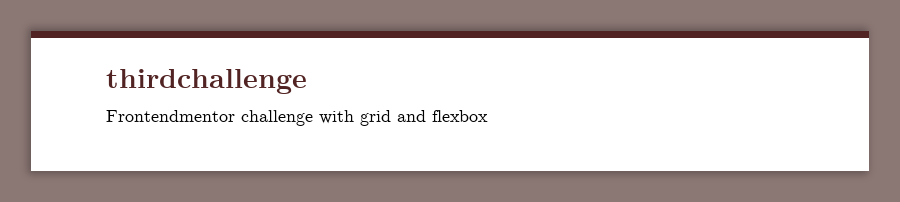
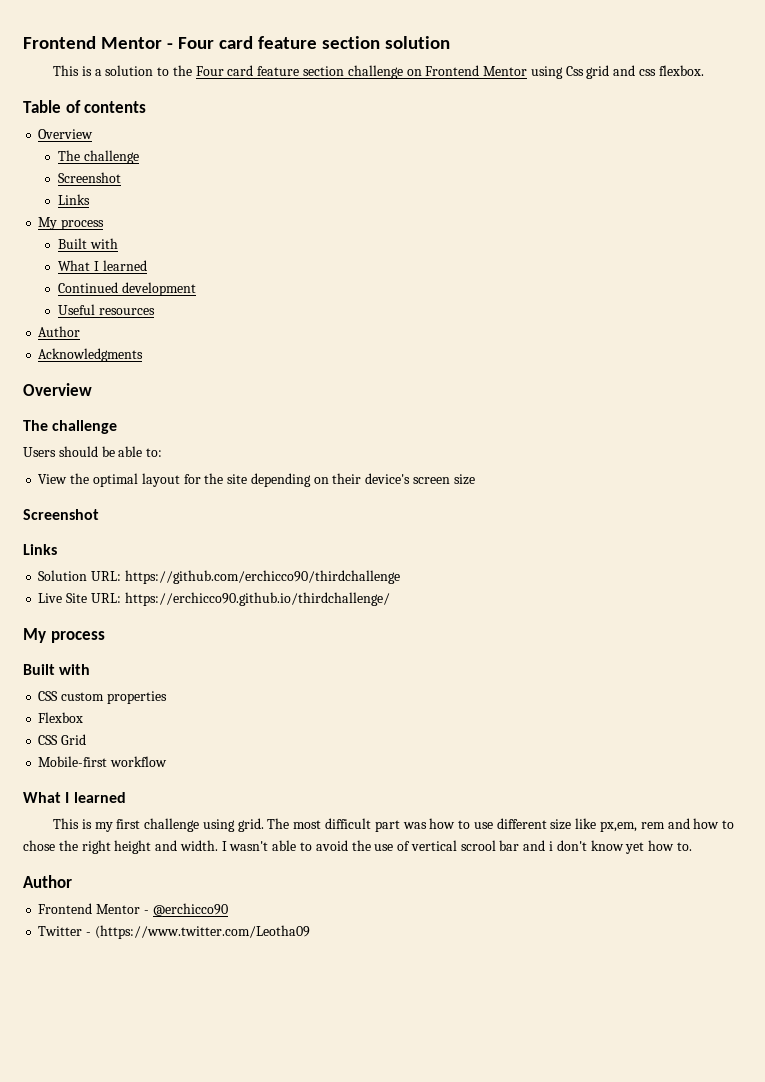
- thirdchallenge
- Frontendmentor challenge with grid and flexbox
+ Frontend Mentor - Four card feature section solution
+ This is a solution to the Four card feature section challenge on Frontend Mentor using Css grid and css flexbox.
+ Table of contents
+ Overview
+ The challenge
+ Screenshot
+ Links
+ My process
+ Built with
+ What I learned
+ Continued development
+ Useful resources
+ Author
+ Acknowledgments
+ Overview
+ The challenge
+ Users should be able to:
+ View the optimal layout for the site depending on their device's screen size
+ Screenshot
+ Links
+ Solution URL: https://github.com/erchicco90/thirdchallenge
+ Live Site URL: https://erchicco90.github.io/thirdchallenge/
+ My process
+ Built with
+ CSS custom properties
+ Flexbox
+ CSS Grid
+ Mobile-first workflow
+ What I learned
+ This is my first challenge using grid. The most difficult part was how to use different size like px,em, rem and how to chose the right height and width. I wasn't able to avoid the use of vertical scrool bar and i don't know yet how to.
+ Author
+ Frontend Mentor - @erchicco90
+ Twitter - (https://www.twitter.com/Leotha09

